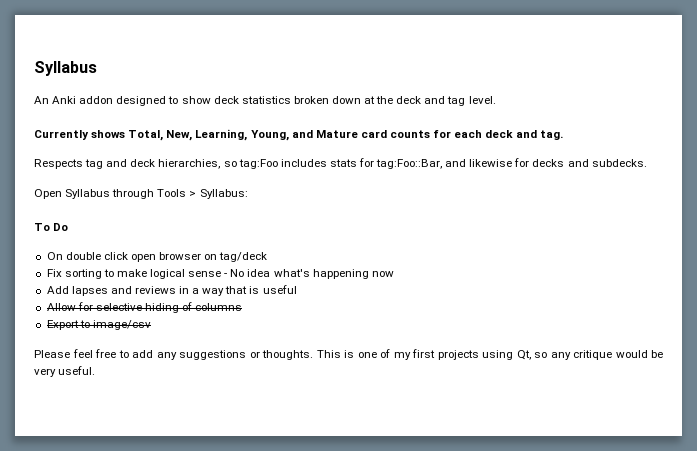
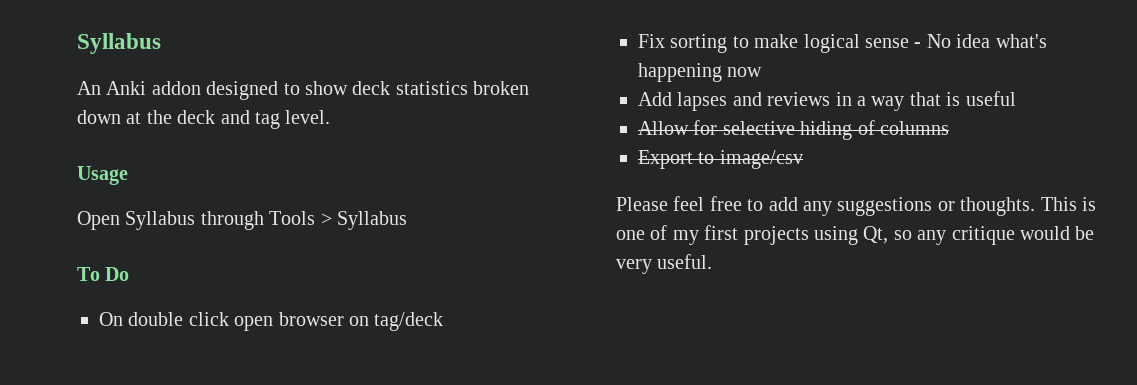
- Currently shows Total, New, Learning, Young, and Mature card counts for each deck and tag.
- Respects tag and deck hierarchies, so tag:Foo includes stats for tag:Foo::Bar, and likewise for decks and subdecks.
+ Usage
- Open Syllabus through Tools > Syllabus:
+ Open Syllabus through Tools > Syllabus

